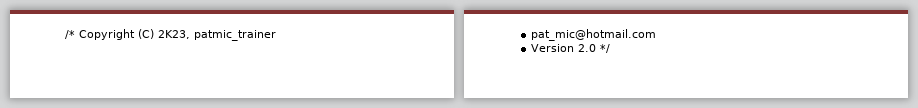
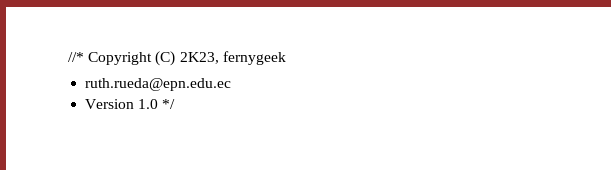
- /* Copyright (C) 2K23, patmic_trainer
- pat_mic@hotmail.com
+ //* Copyright (C) 2K23, fernygeek
+ ruth.rueda@epn.edu.ec
- Version 2.0 */
+ Version 1.0 */

